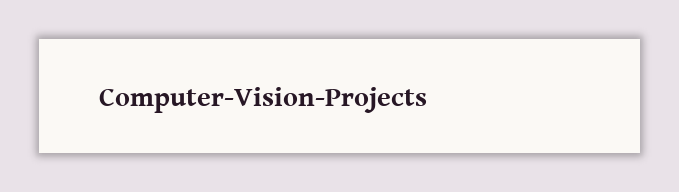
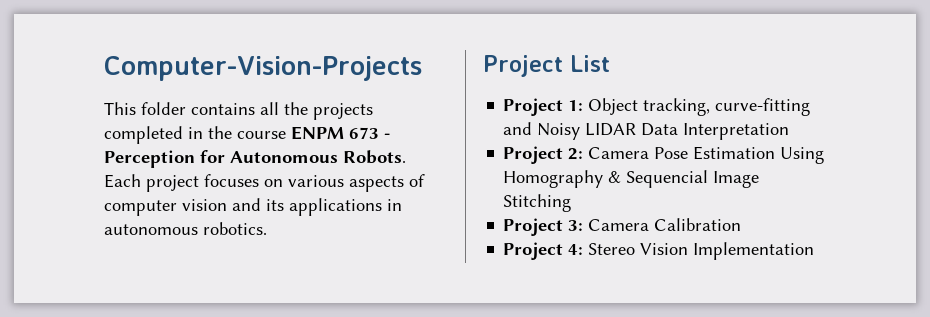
+ This folder contains all the projects completed in the course ENPM 673 - Perception for Autonomous Robots. Each project focuses on various aspects of computer vision and its applications in autonomous robotics.
+ Project List
+ Project 1: Object tracking, curve-fitting and Noisy LIDAR Data Interpretation
+ Project 2: Camera Pose Estimation Using Homography & Sequencial Image Stitching
+ Project 3: Camera Calibration
+ Project 4: Stereo Vision Implementation

